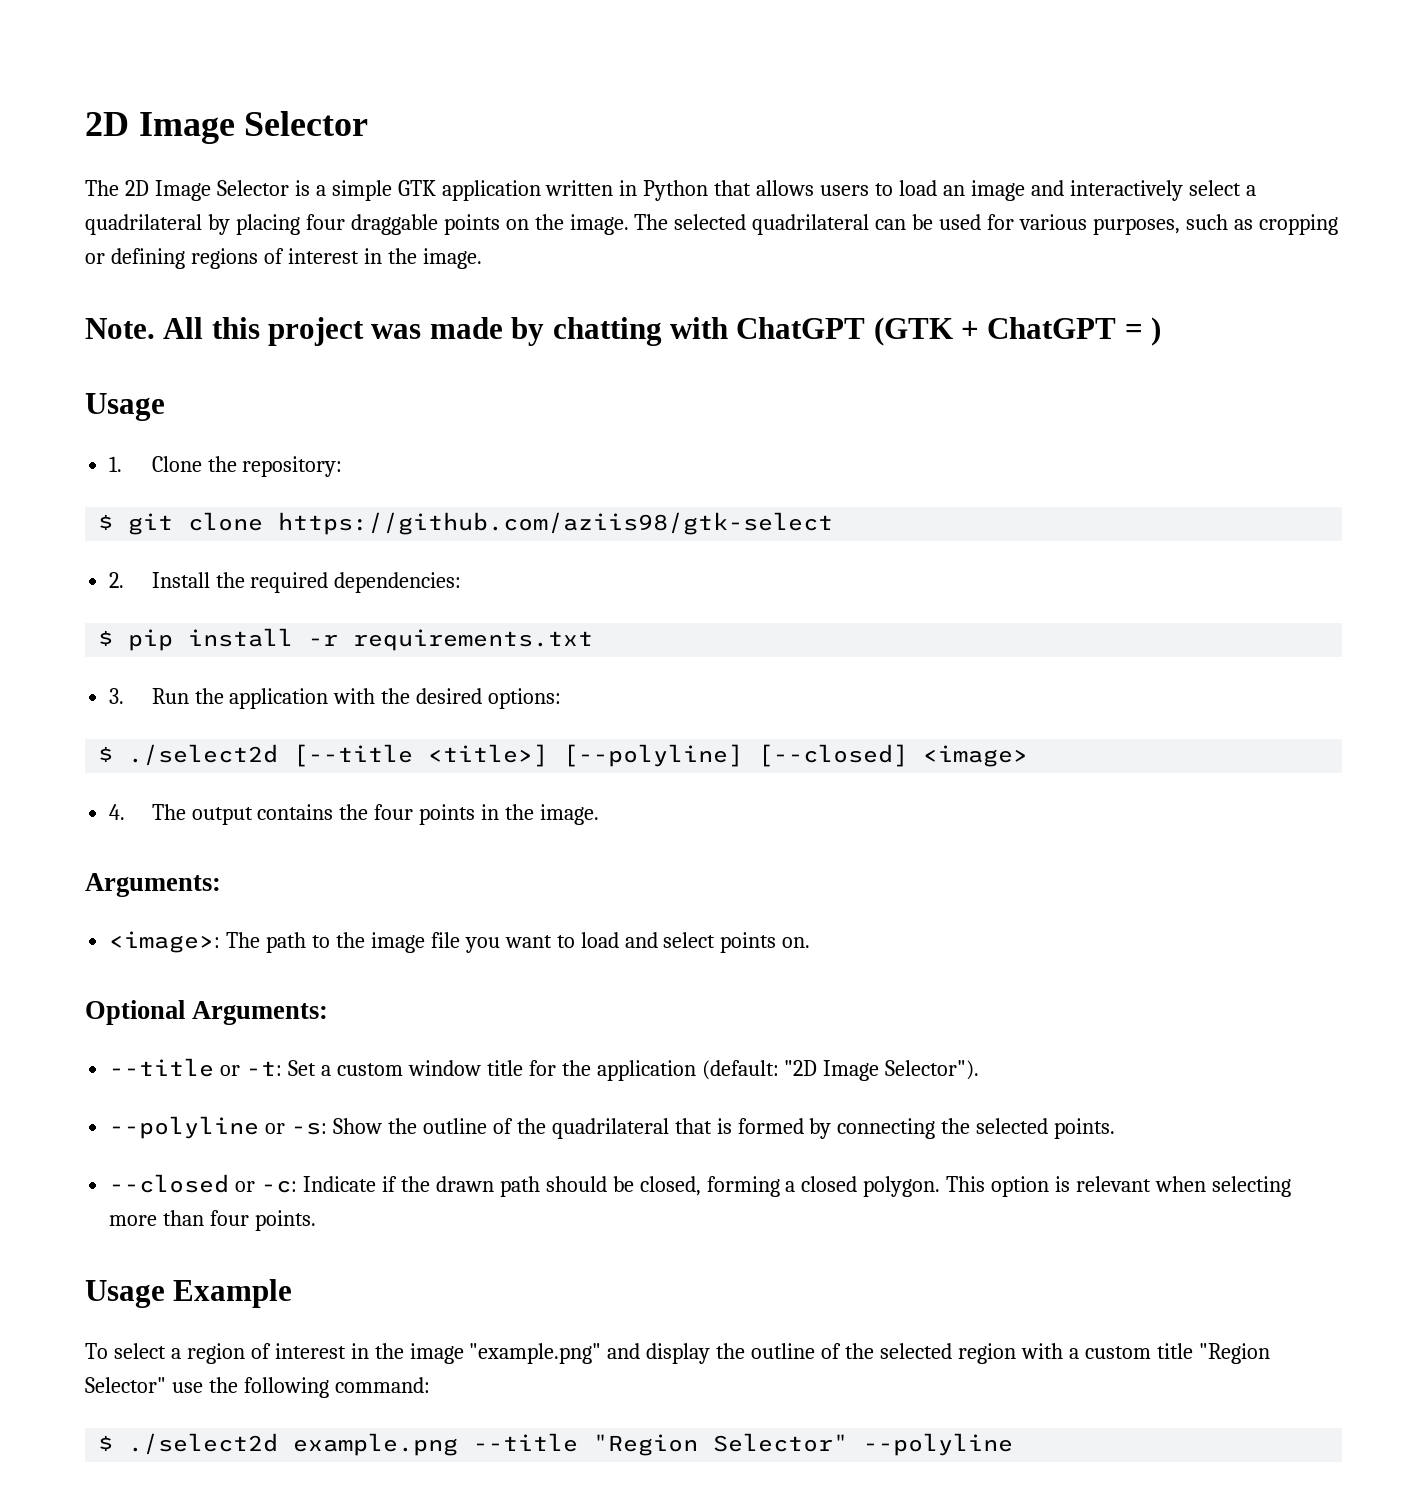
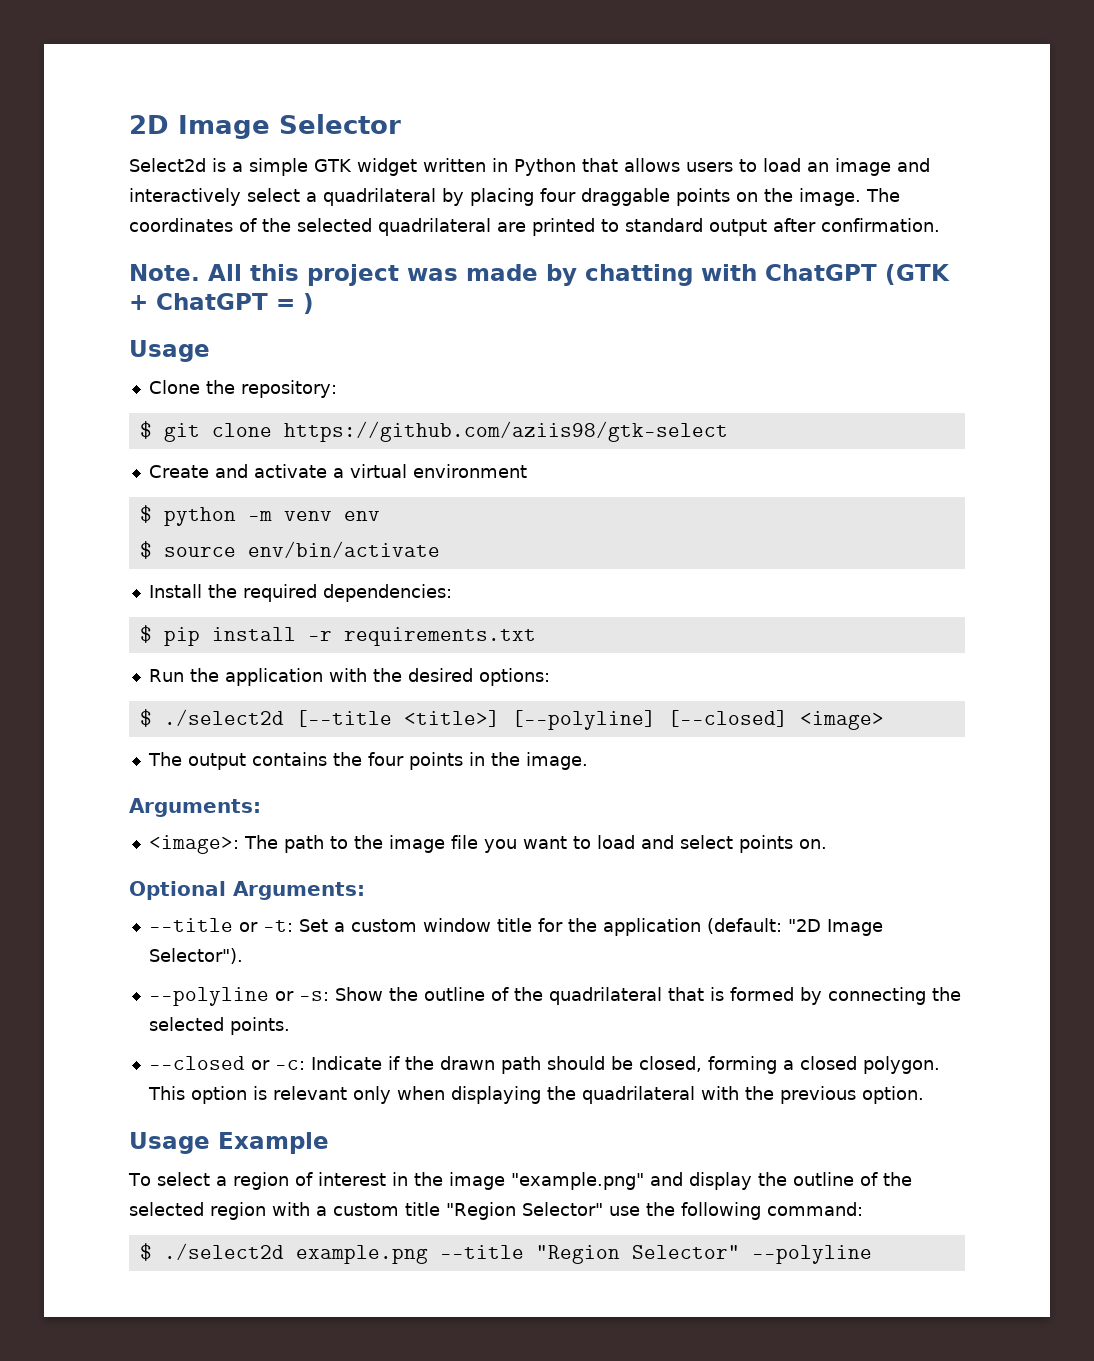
- The 2D Image Selector is a simple GTK application written in Python that allows users to load an image and interactively select a quadrilateral by placing four draggable points on the image.
+ Select2d is a simple GTK widget written in Python that allows users to load an image and interactively select a quadrilateral by placing four draggable points on the image.
- The selected quadrilateral can be used for various purposes, such as cropping or defining regions of interest in the image.
+ The coordinates of the selected quadrilateral are printed to standard output after confirmation.
- 1. Clone the repository:
+ Clone the repository:
- 2. Install the required dependencies:
+ Create and activate a virtual environment
+ $ python -m venv env
+ $ source env/bin/activate
+ Install the required dependencies:
- 3. Run the application with the desired options:
+ Run the application with the desired options:
- 4. The output contains the four points in the image.
+ The output contains the four points in the image.
- This option is relevant when selecting more than four points.
+ This option is relevant only when displaying the quadrilateral with the previous option.

